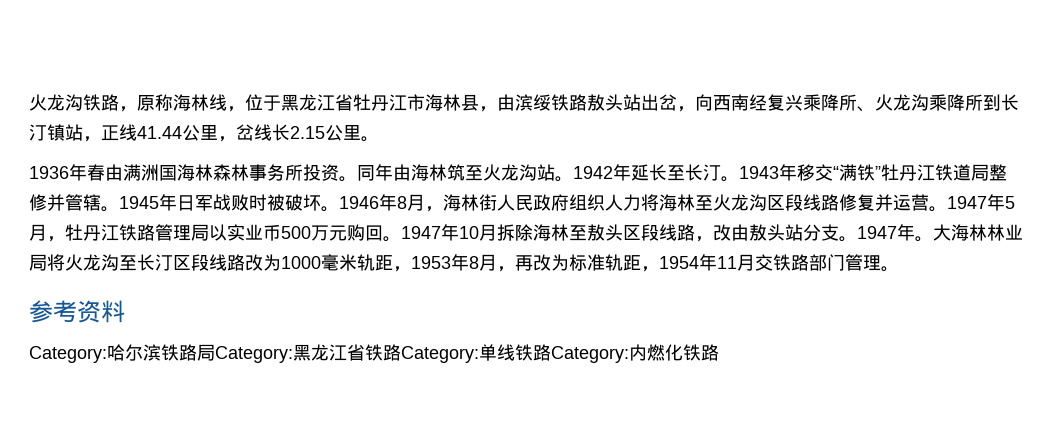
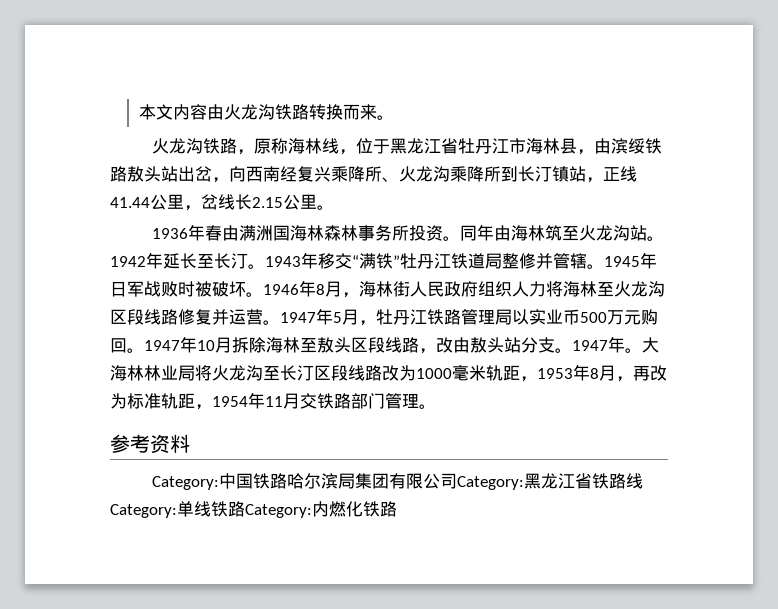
+ 本文内容由火龙沟铁路转换而来。
- Category:哈尔滨铁路局Category:黑龙江省铁路Category:单线铁路Category:内燃化铁路
+ Category:中国铁路哈尔滨局集团有限公司Category:黑龙江省铁路线Category:单线铁路Category:内燃化铁路

